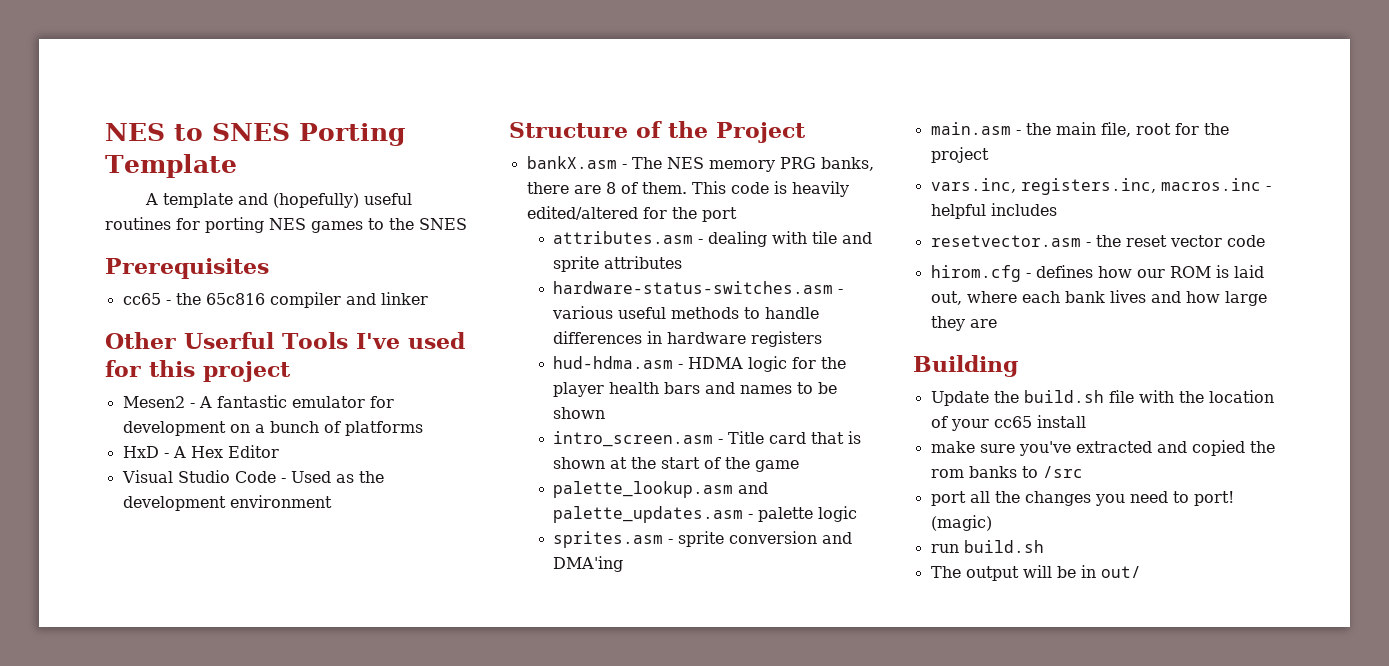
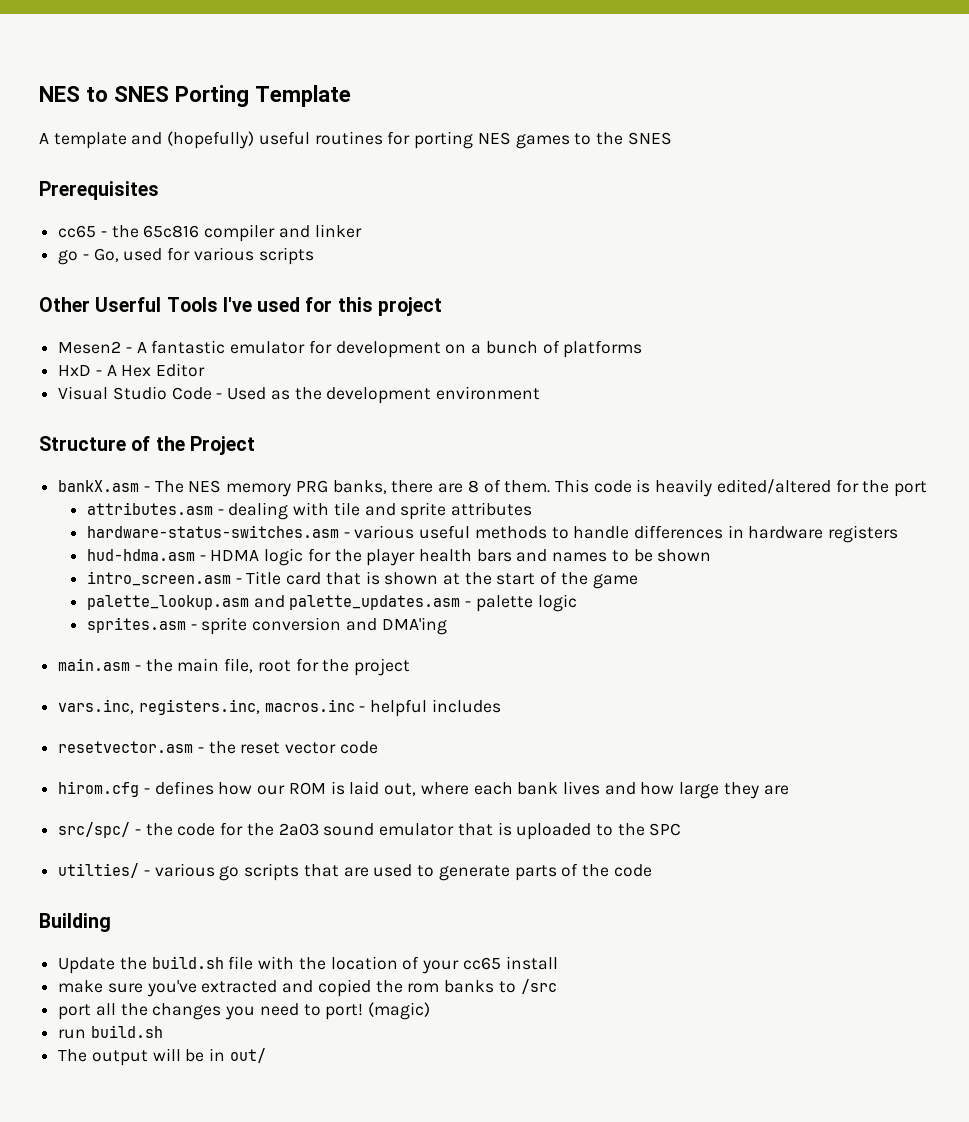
+ go - Go, used for various scripts
+ src/spc/ - the code for the 2a03 sound emulator that is uploaded to the SPC
+ utilties/ - various go scripts that are used to generate parts of the code

